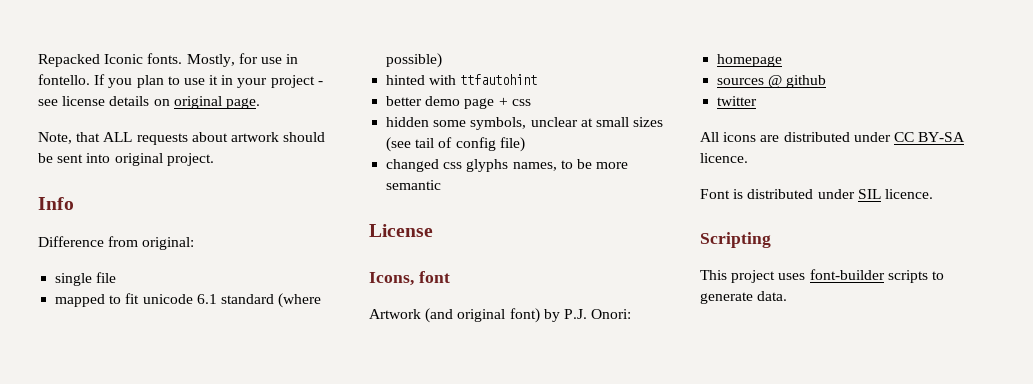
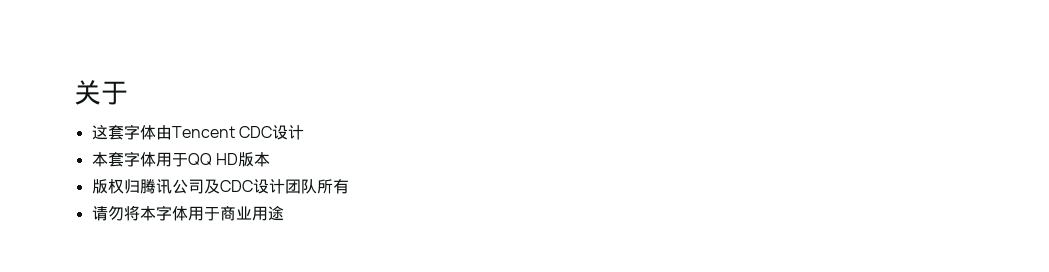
- Repacked Iconic fonts. Mostly, for use in fontello. If you plan to use it in your project - see license details on original page.
- Note, that ALL requests about artwork should be sent into original project.
- Info
- Difference from original:
- single file
- mapped to fit unicode 6.1 standard (where possible)
- hinted with ttfautohint
- better demo page + css
- hidden some symbols, unclear at small sizes (see tail of config file)
- changed css glyphs names, to be more semantic
- License
- Icons, font
- Artwork (and original font) by P.J. Onori:
- homepage
- sources @ github
- twitter
- All icons are distributed under CC BY-SA licence.
- Font is distributed under SIL licence.
- Scripting
- This project uses font-builder scripts to generate data.
+ 关于
+ 这套字体由Tencent CDC设计
+ 本套字体用于QQ HD版本
+ 版权归腾讯公司及CDC设计团队所有
+ 请勿将本字体用于商业用途

